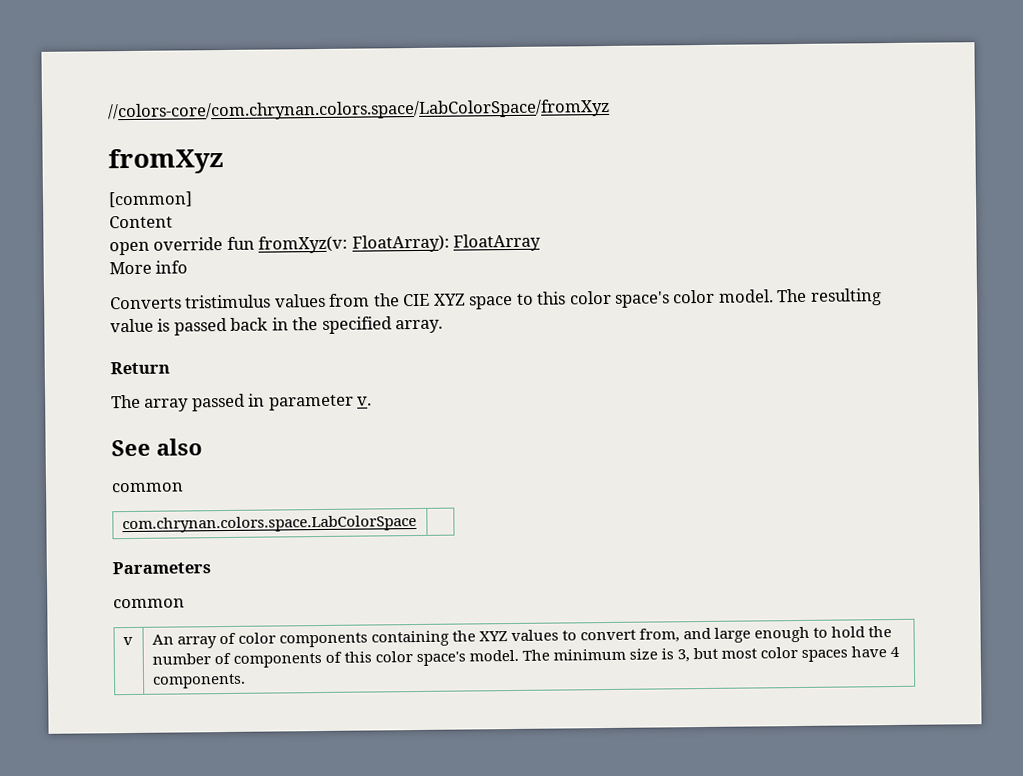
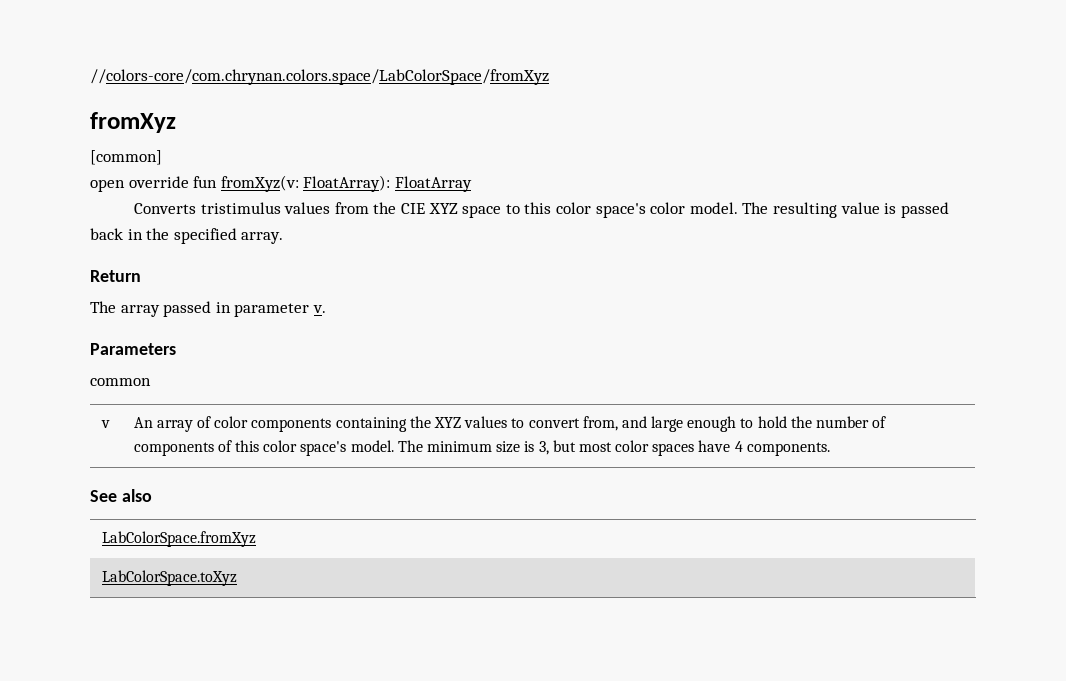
- Content
- More info
- See also
- common
- com.chrynan.colors.space.LabColorSpace |
+ See also
+ LabColorSpace.fromXyz
+ LabColorSpace.toXyz

